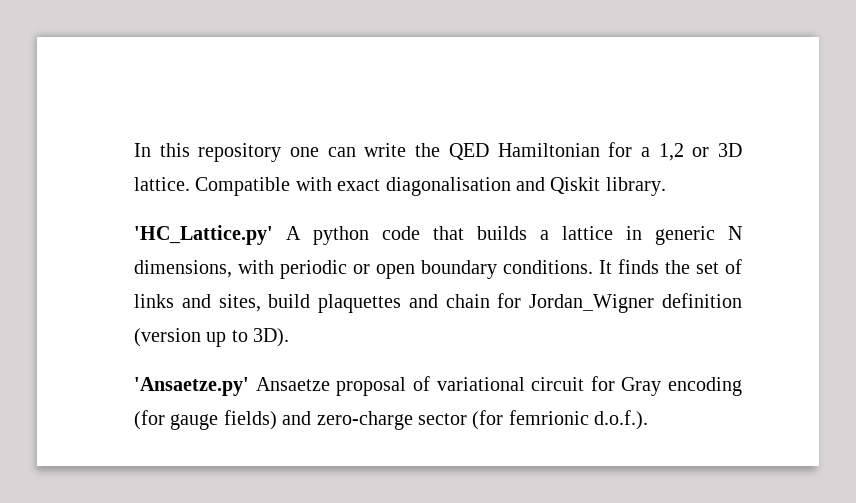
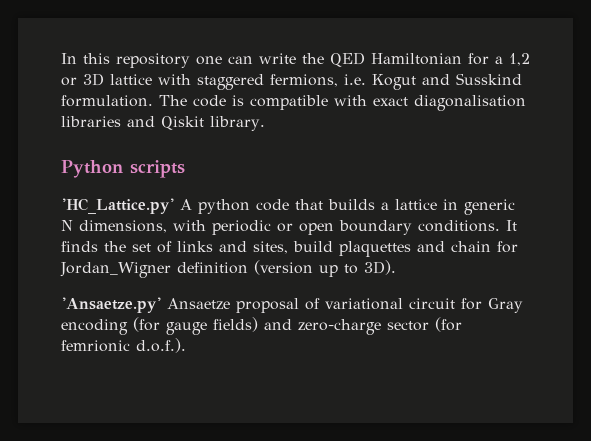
- In this repository one can write the QED Hamiltonian for a 1,2 or 3D lattice. Compatible with exact diagonalisation and Qiskit library.
+ In this repository one can write the QED Hamiltonian for a 1,2 or 3D lattice with staggered fermions, i.e. Kogut and Susskind formulation. The code is compatible with exact diagonalisation libraries and Qiskit library.
+ Python scripts

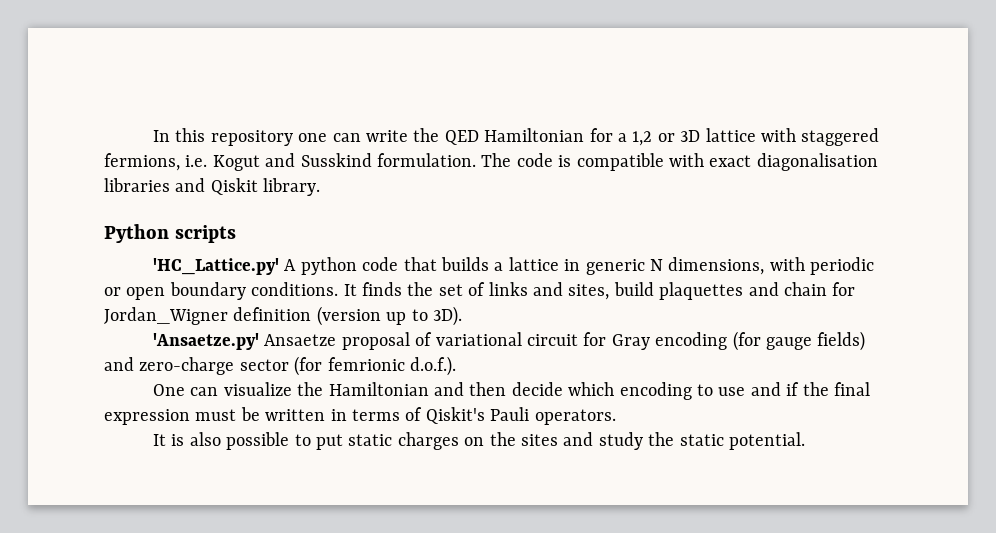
+ One can visualize the Hamiltonian and then decide which encoding to use and if the final expression must be written in terms of Qiskit's Pauli operators.
+ It is also possible to put static charges on the sites and study the static potential.

